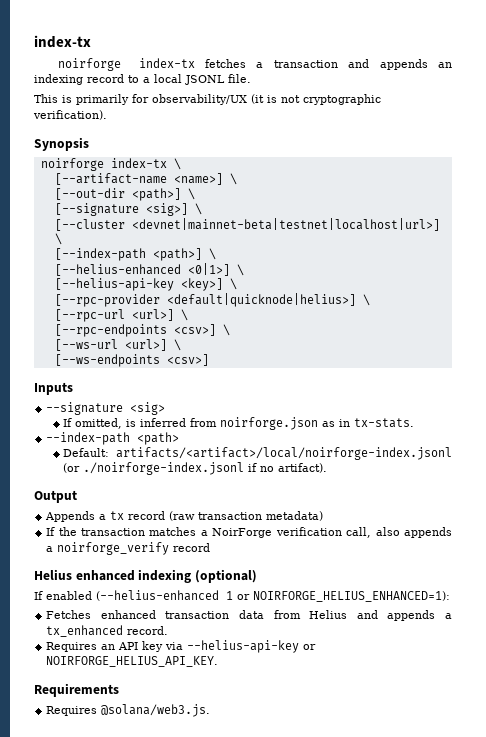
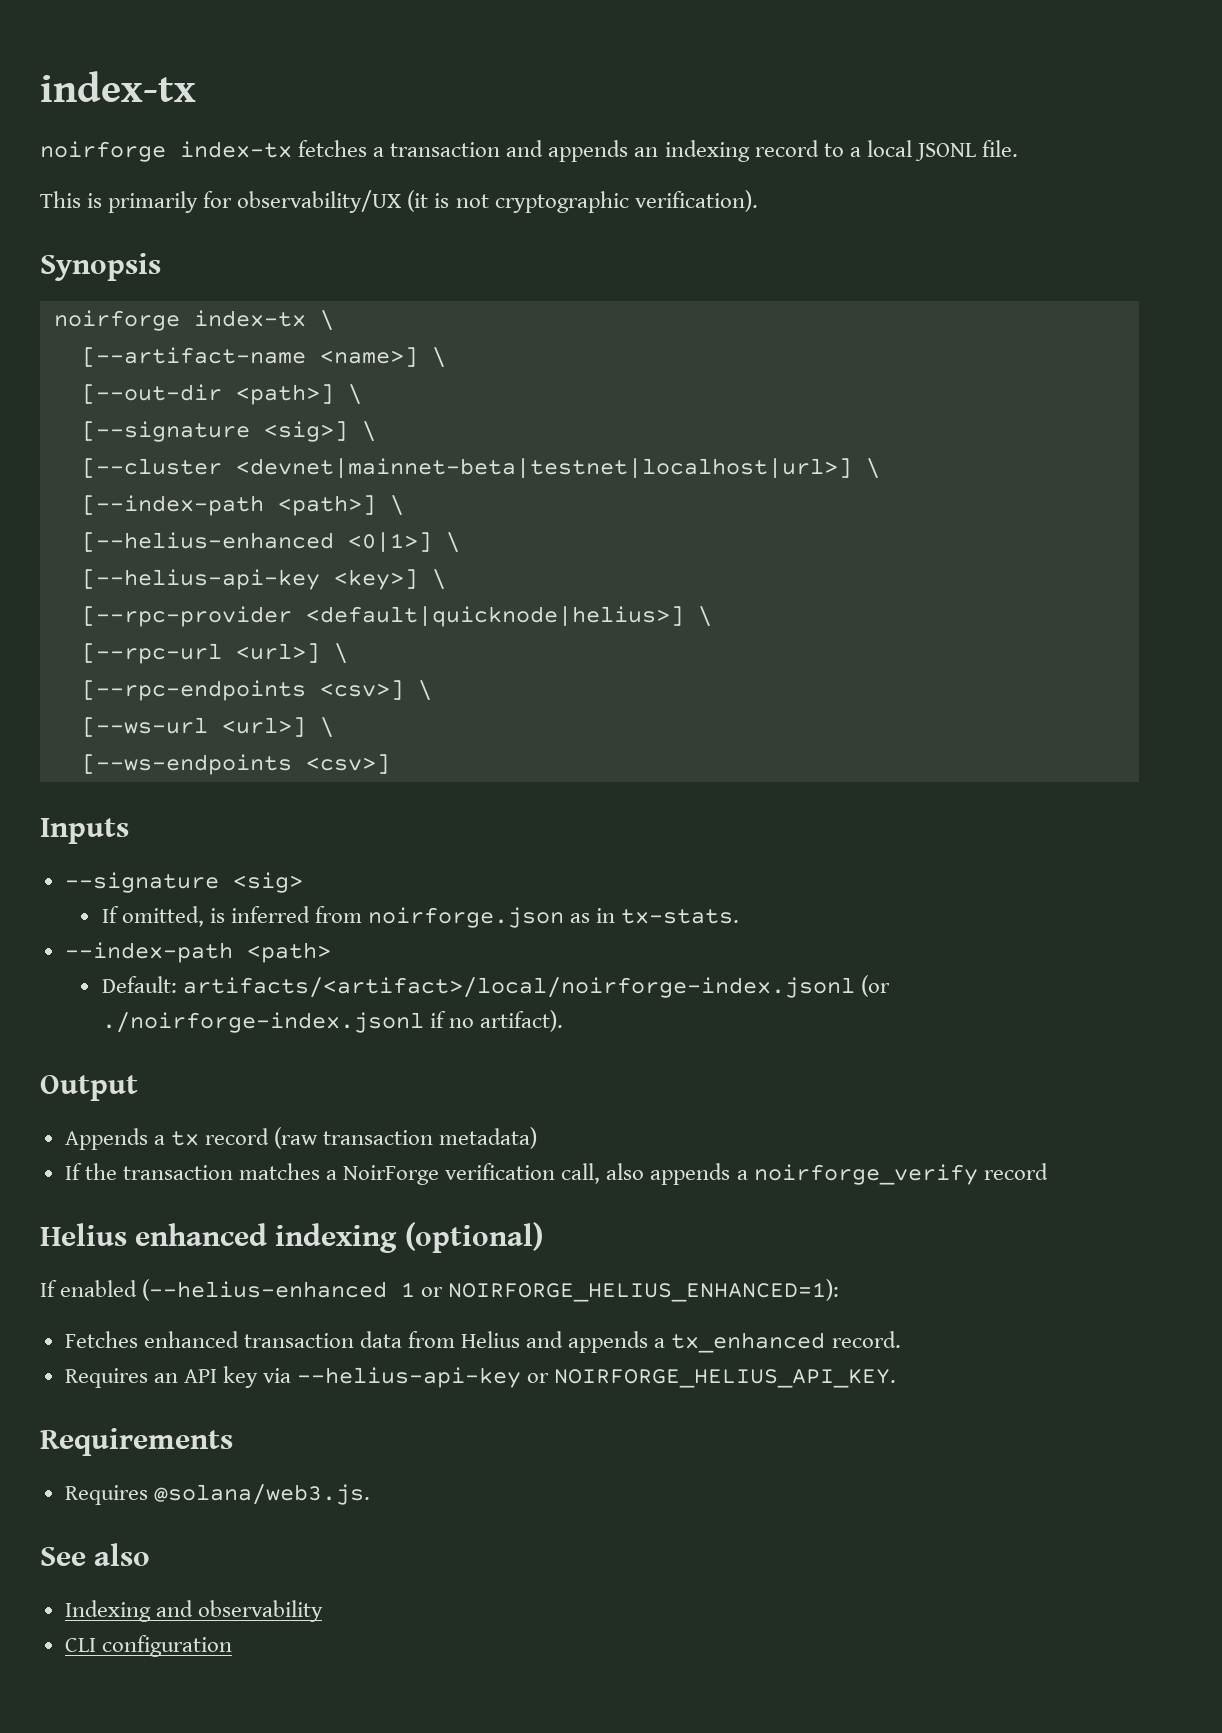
+ See also
+ Indexing and observability
+ CLI configuration

